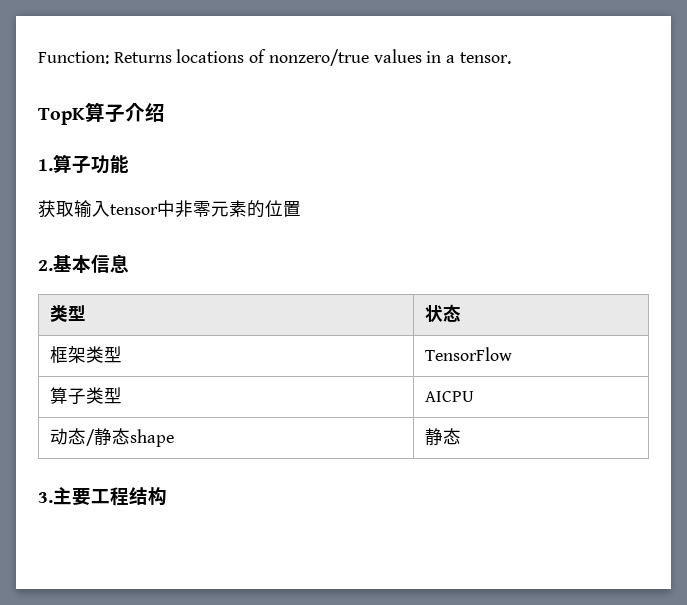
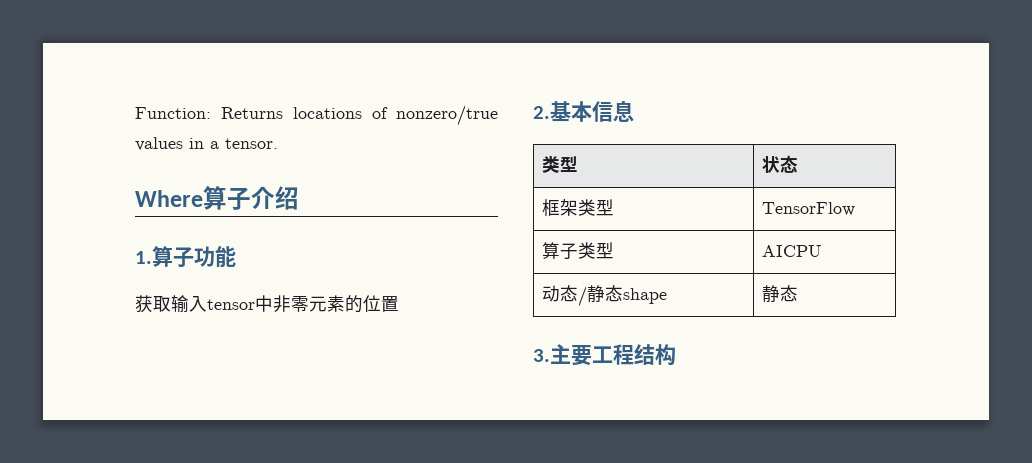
- TopK算子介绍
+ Where算子介绍

